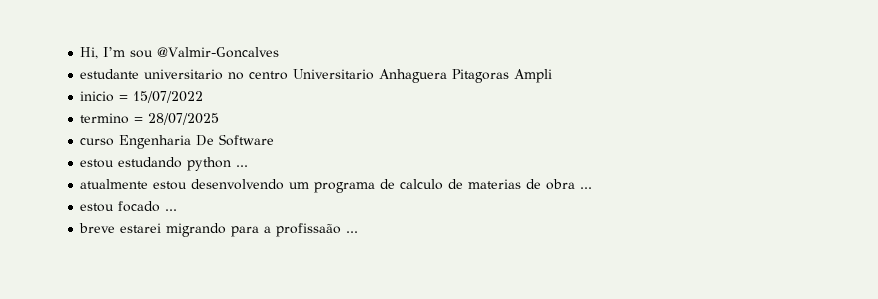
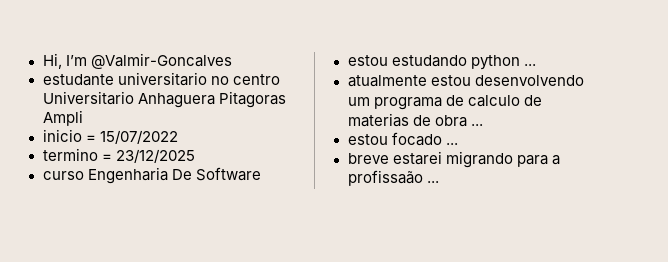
- Hi, I’m sou @Valmir-Goncalves
+ Hi, I’m @Valmir-Goncalves
- termino = 28/07/2025
+ termino = 23/12/2025

